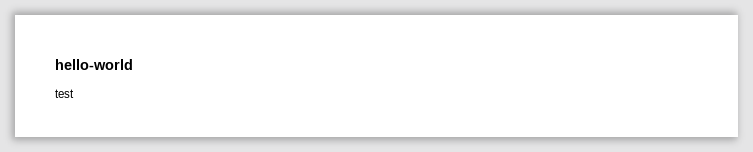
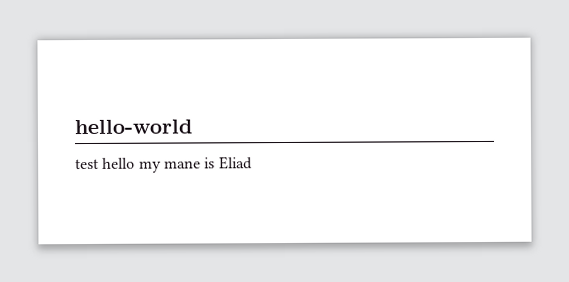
- test
+ test hello my mane is Eliad

